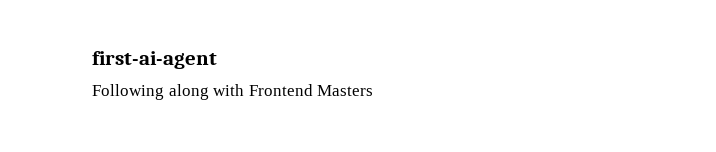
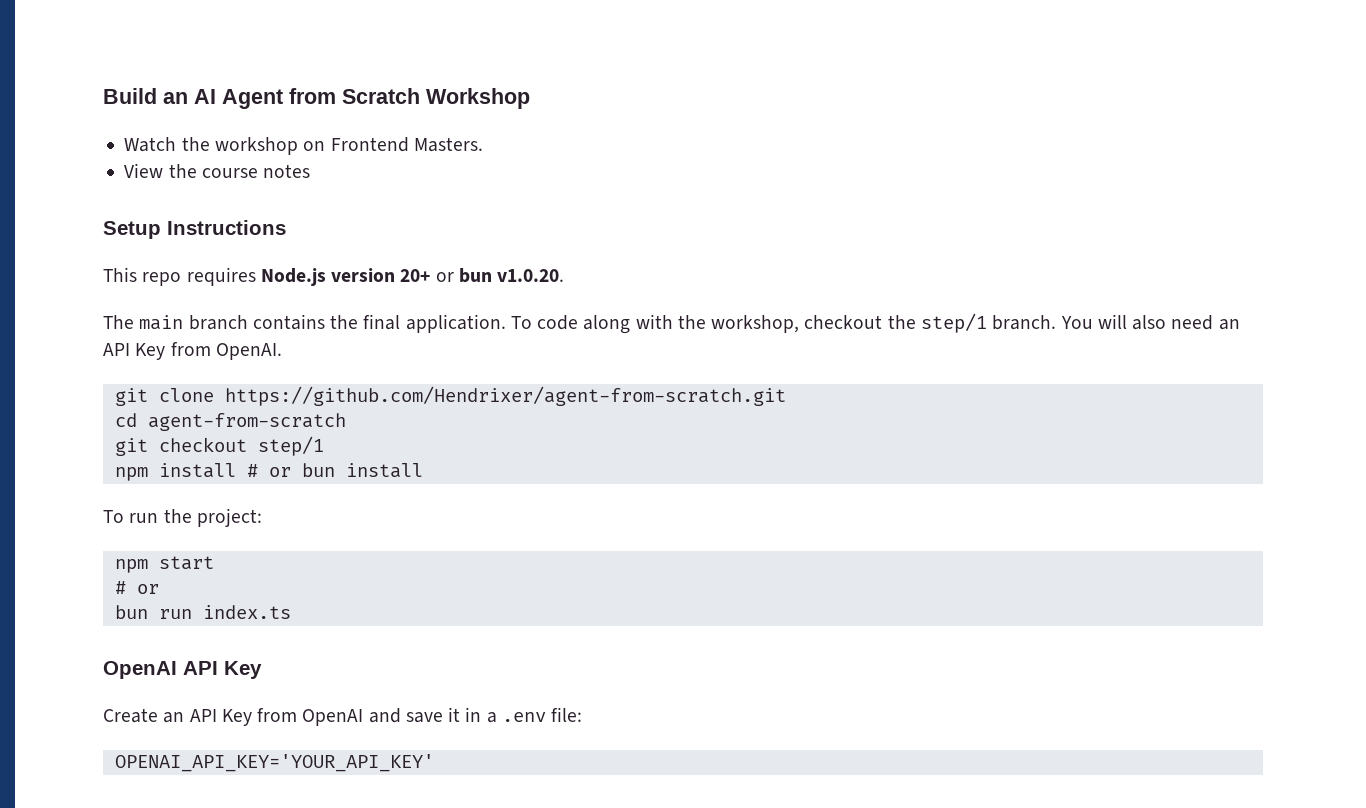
- first-ai-agent
- Following along with Frontend Masters
+ Build an AI Agent from Scratch Workshop
+ Watch the workshop on Frontend Masters.
+ View the course notes
+ Setup Instructions
+ This repo requires Node.js version 20+ or bun v1.0.20.
+ The main branch contains the final application. To code along with the workshop, checkout the step/1 branch. You will also need an API Key from OpenAI.
+ git clone https://github.com/Hendrixer/agent-from-scratch.git
+ cd agent-from-scratch
+ git checkout step/1
+ npm install # or bun install
+ To run the project:
+ npm start
+ # or
+ bun run index.ts
+ OpenAI API Key
+ Create an API Key from OpenAI and save it in a .env file:
+ OPENAI_API_KEY='YOUR_API_KEY'

